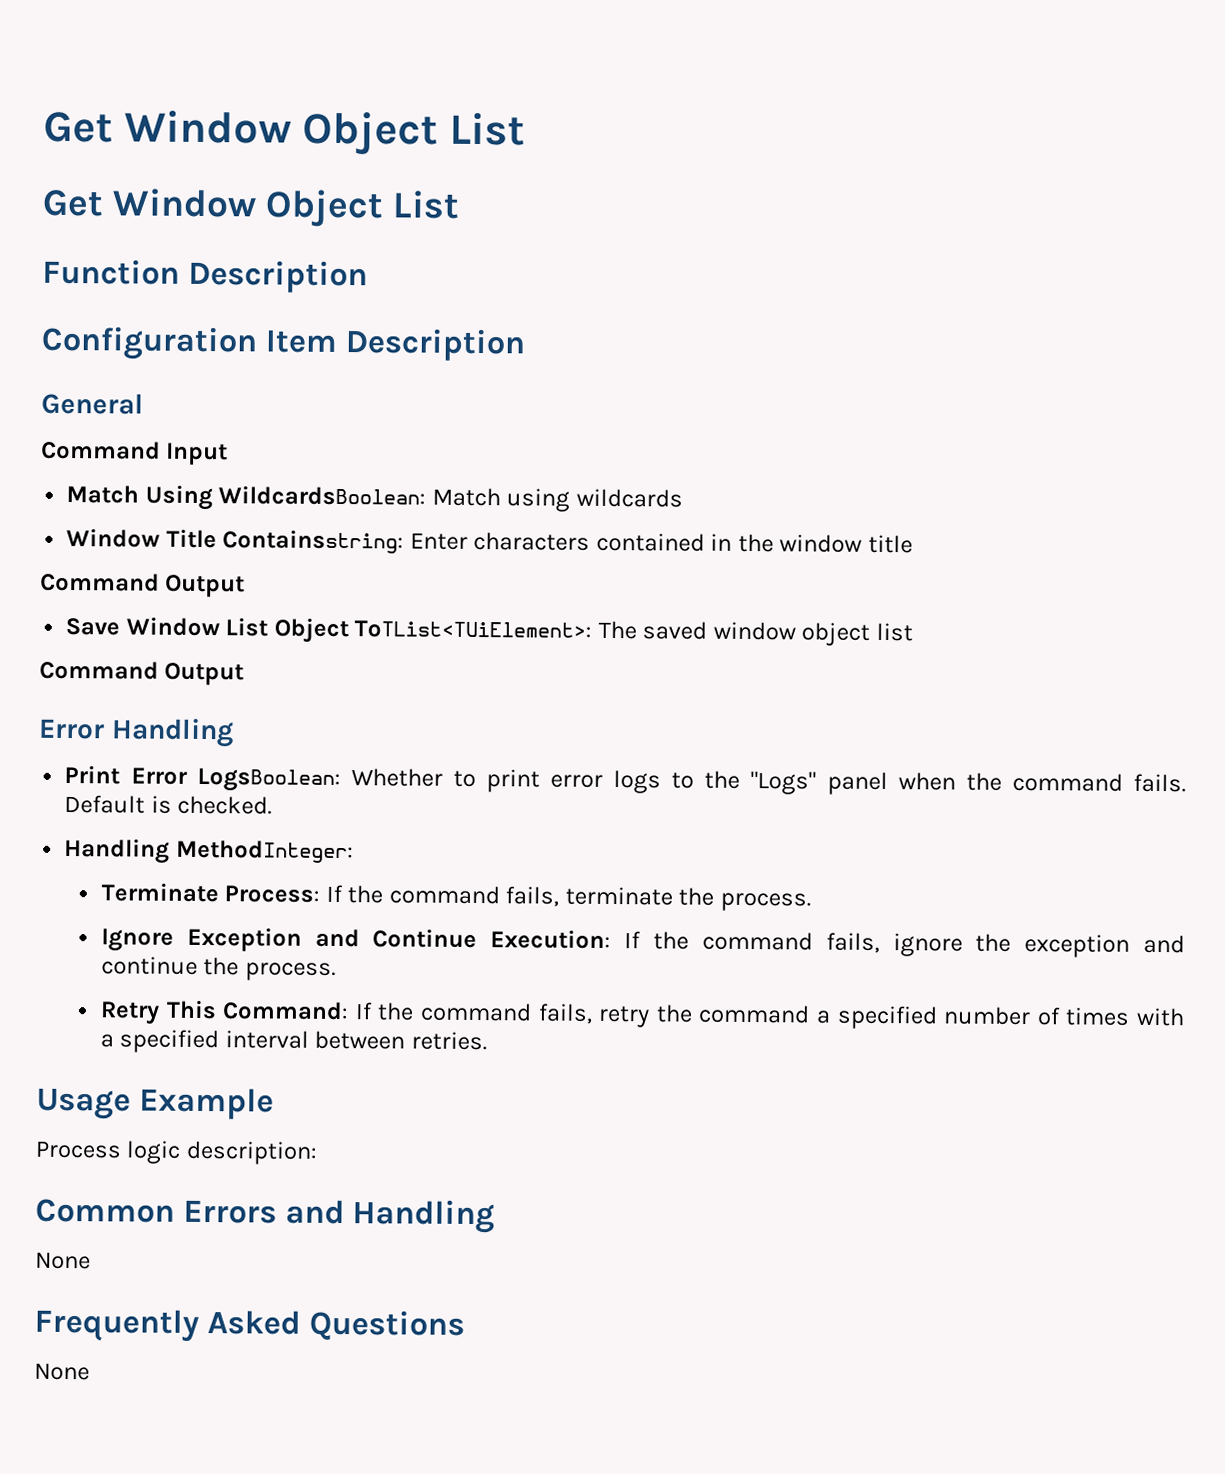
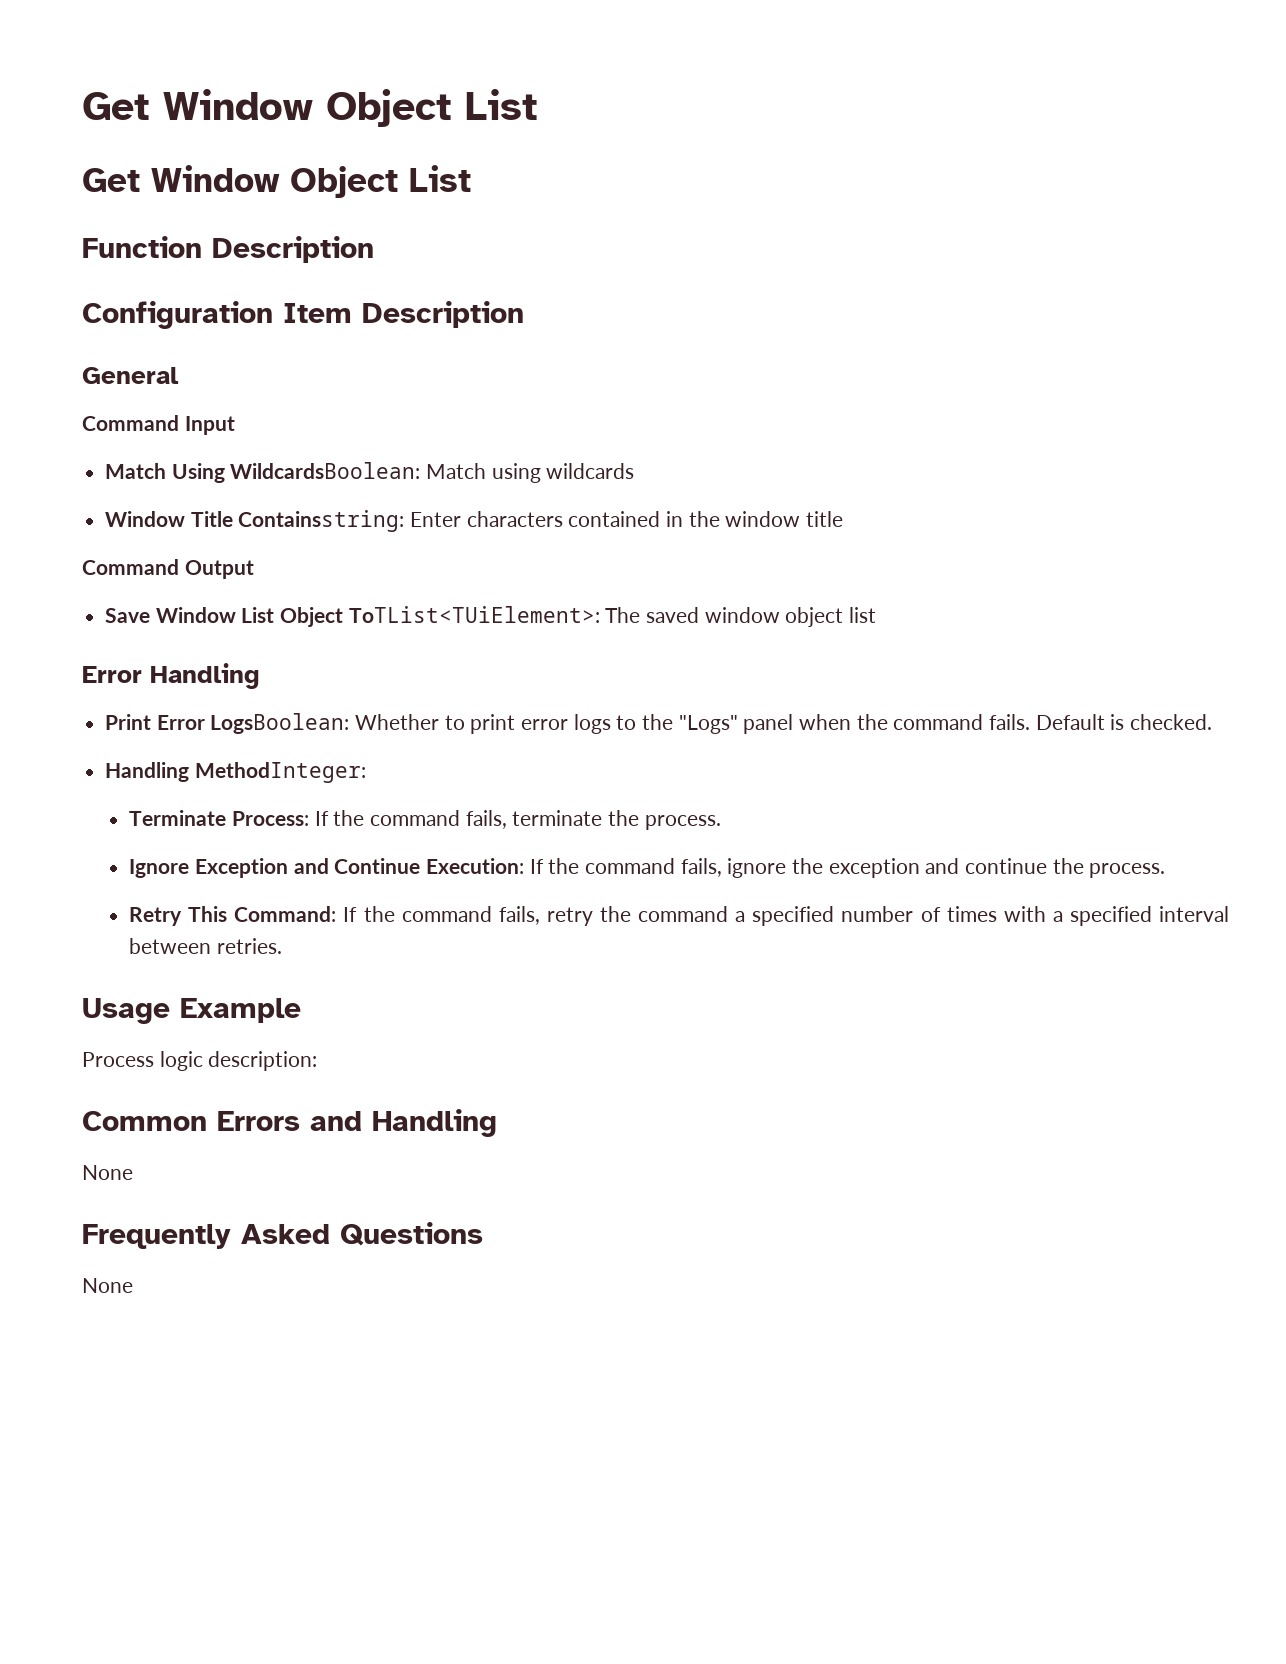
  Save Window List Object ToTList<TUiElement>: The saved window object list
- Command Output

